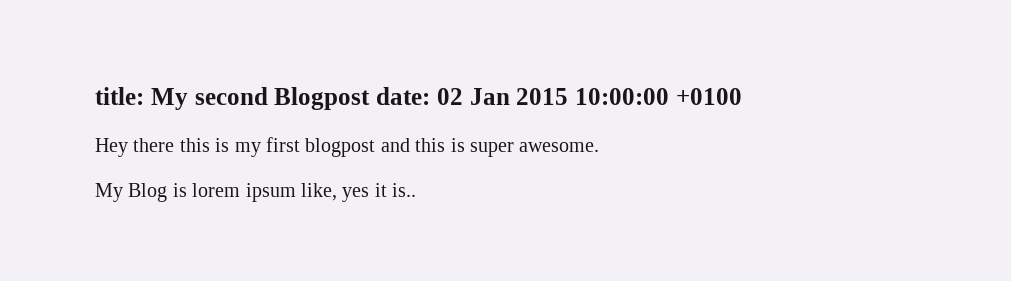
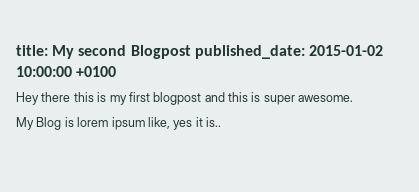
- title: My second Blogpost date: 02 Jan 2015 10:00:00 +0100
+ title: My second Blogpost published_date: 2015-01-02 10:00:00 +0100

